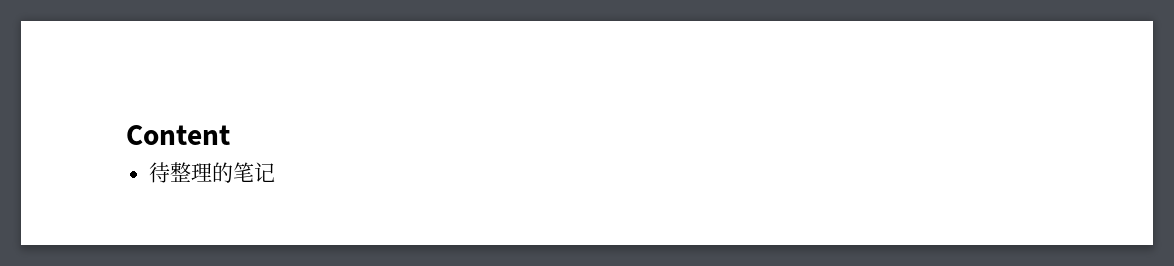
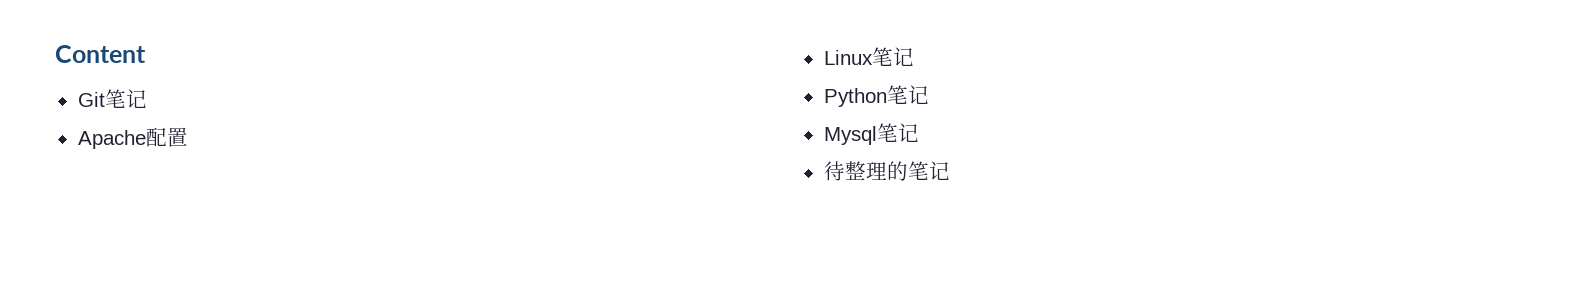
+ Git笔记
+ Apache配置
+ Linux笔记
+ Python笔记
+ Mysql笔记

